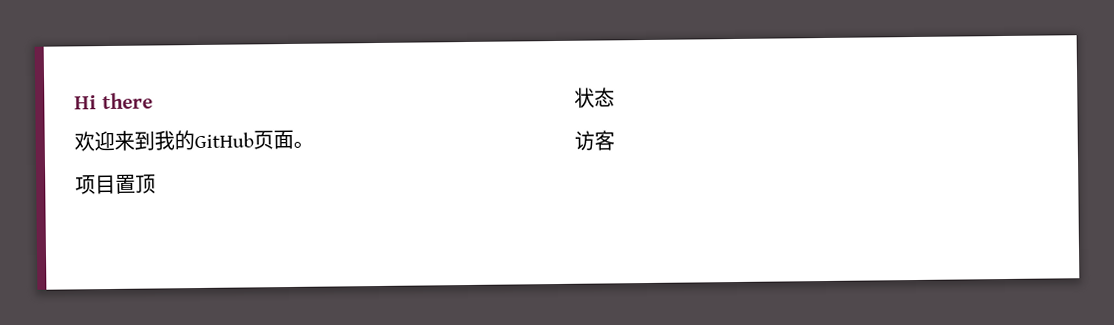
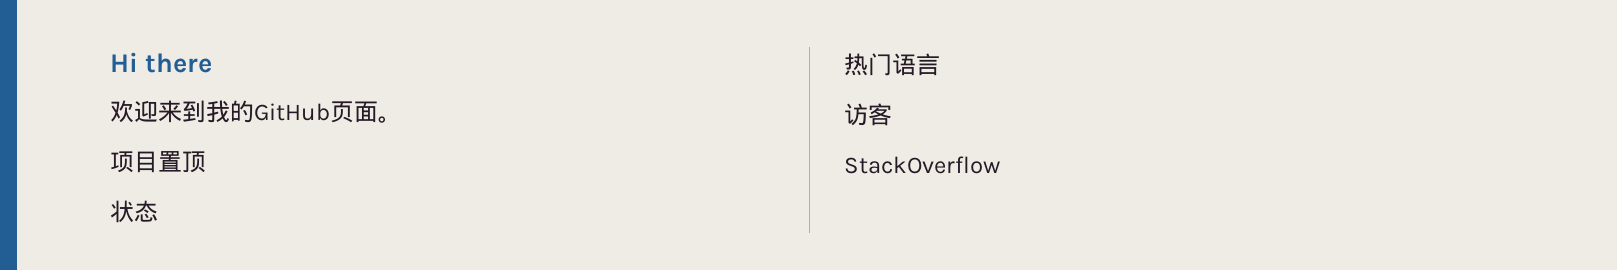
+ 热门语言
+ StackOverflow

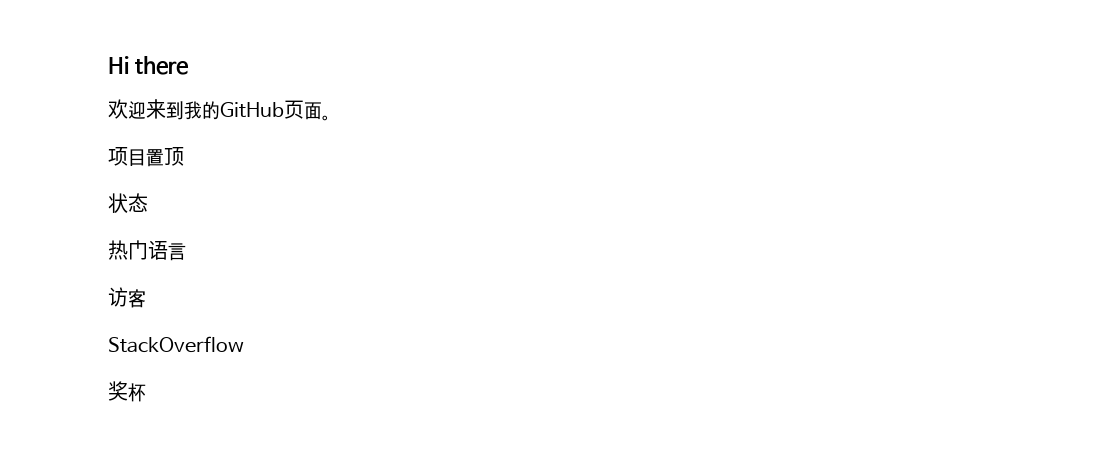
+ 奖杯

